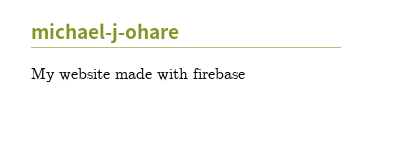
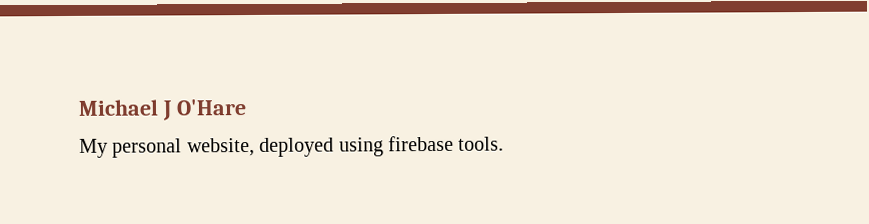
- michael-j-ohare
- My website made with firebase
+ Michael J O'Hare
+ My personal website, deployed using firebase tools.

